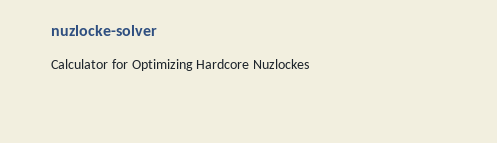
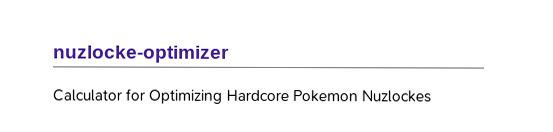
- nuzlocke-solver
+ nuzlocke-optimizer
- Calculator for Optimizing Hardcore Nuzlockes
+ Calculator for Optimizing Hardcore Pokemon Nuzlockes

